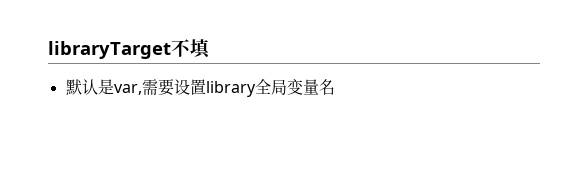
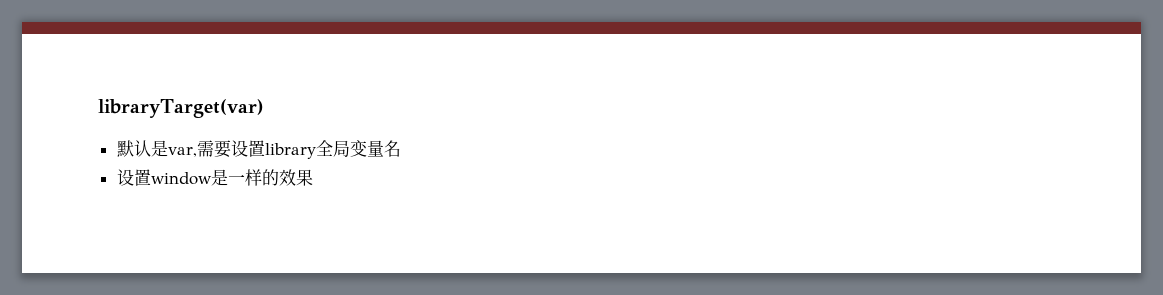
- libraryTarget不填
+ libraryTarget(var)
+ 设置window是一样的效果

